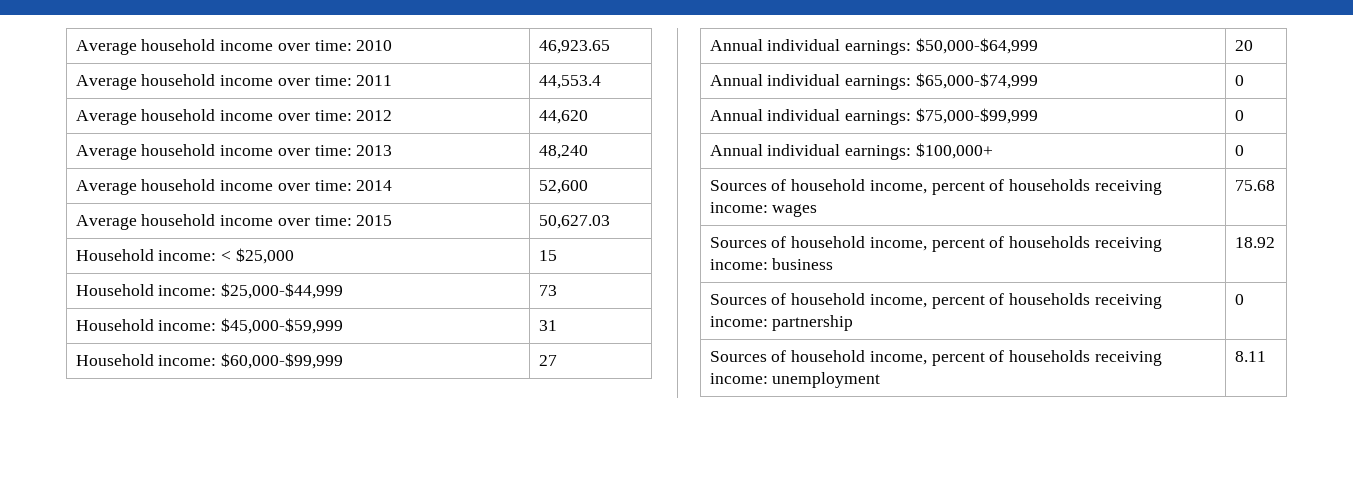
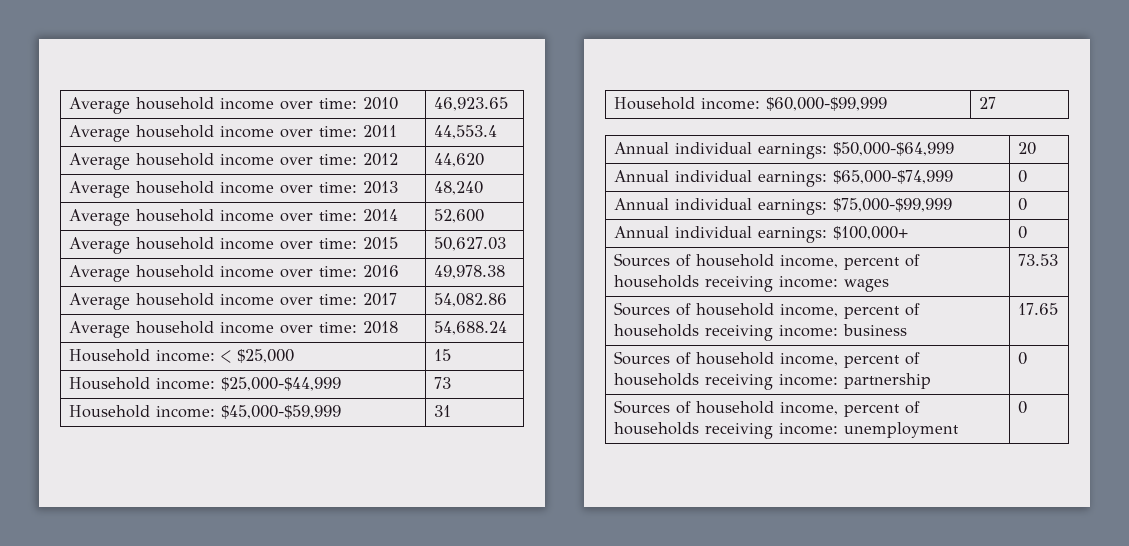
+ Average household income over time: 2016 | 49,978.38
+ Average household income over time: 2017 | 54,082.86
+ Average household income over time: 2018 | 54,688.24
- Sources of household income, percent of households receiving income: wages | 75.68
+ Sources of household income, percent of households receiving income: wages | 73.53
- Sources of household income, percent of households receiving income: business | 18.92
+ Sources of household income, percent of households receiving income: business | 17.65
- Sources of household income, percent of households receiving income: unemployment | 8.11
+ Sources of household income, percent of households receiving income: unemployment | 0

